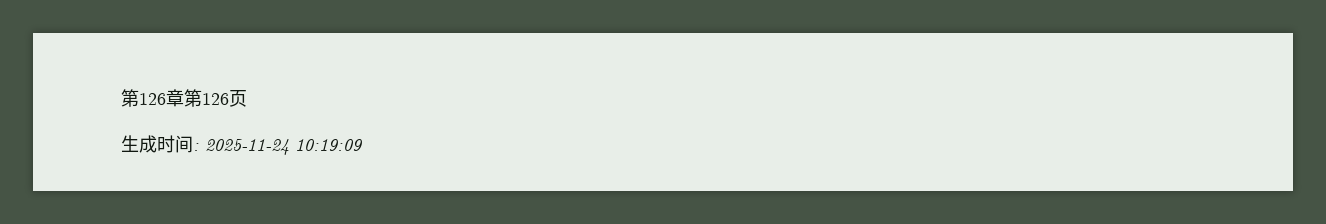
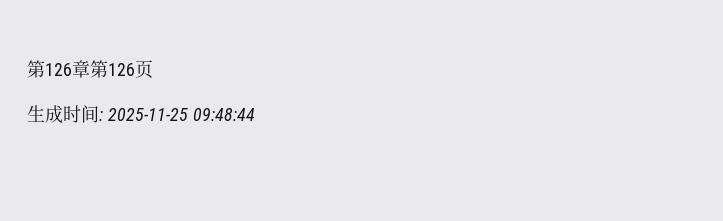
- 生成时间: 2025-11-24 10:19:09
+ 生成时间: 2025-11-25 09:48:44

